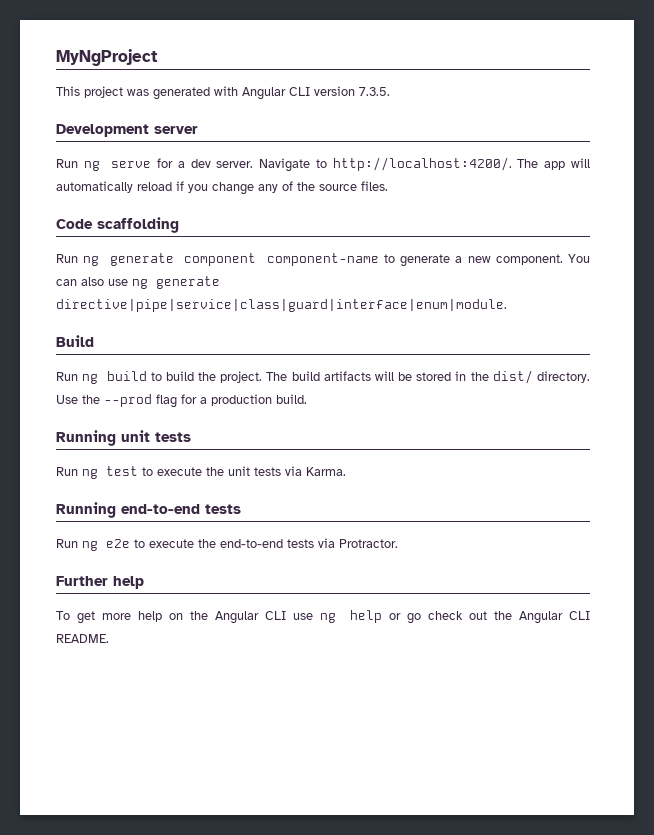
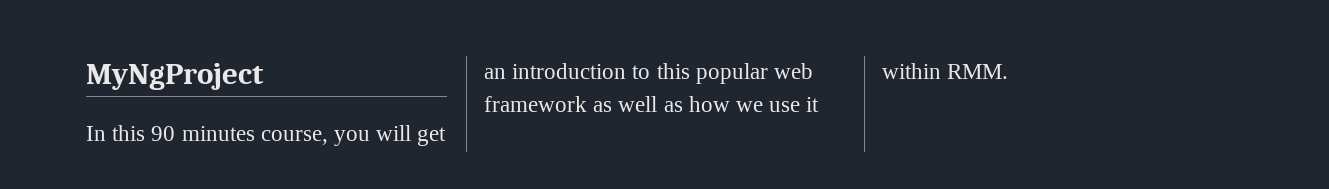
- This project was generated with Angular CLI version 7.3.5.
- Development server
- Run ng serve for a dev server. Navigate to http://localhost:4200/. The app will automatically reload if you change any of the source files.
- Code scaffolding
- Run ng generate component component-name to generate a new component. You can also use ng generate directive|pipe|service|class|guard|interface|enum|module.
- Build
- Run ng build to build the project. The build artifacts will be stored in the dist/ directory. Use the --prod flag for a production build.
- Running unit tests
- Run ng test to execute the unit tests via Karma.
- Running end-to-end tests
- Run ng e2e to execute the end-to-end tests via Protractor.
- Further help
- To get more help on the Angular CLI use ng help or go check out the Angular CLI README.
+ In this 90 minutes course, you will get an introduction to this popular web framework as well as how we use it within RMM.

